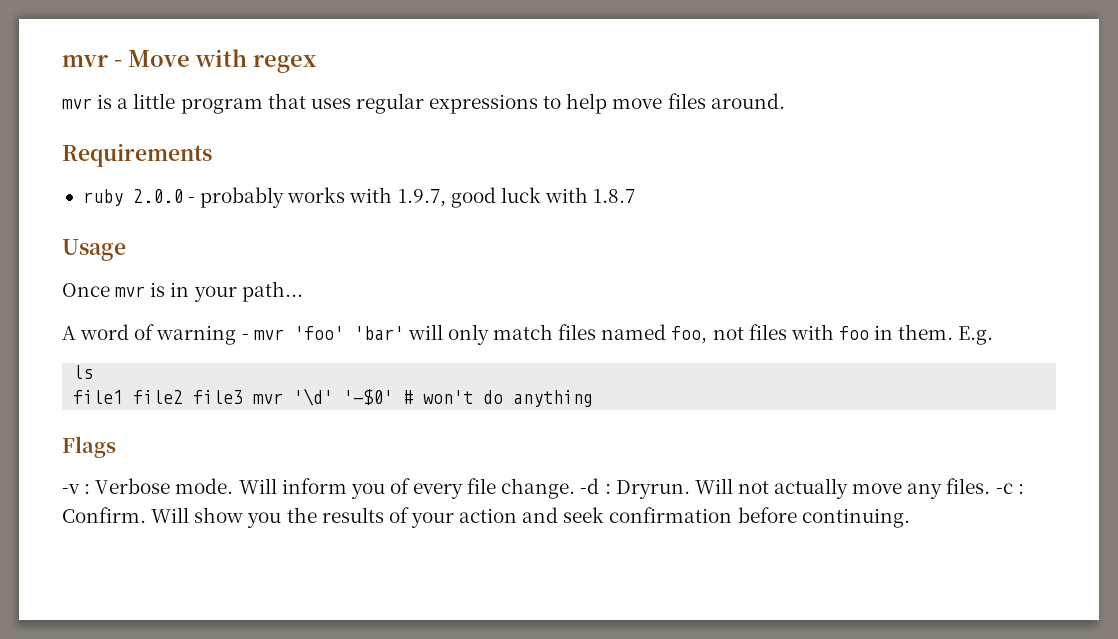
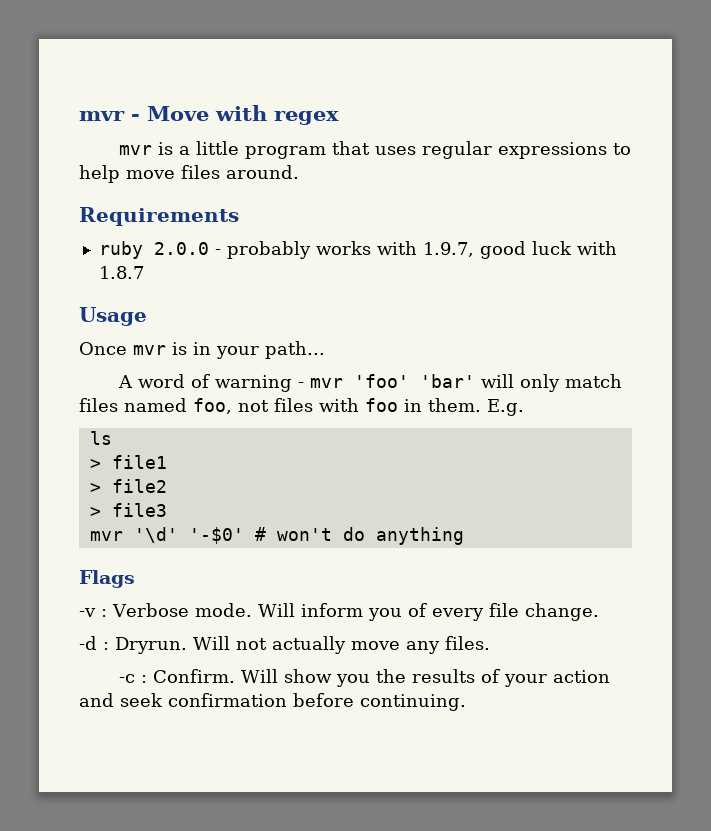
- file1 file2 file3 mvr '\d' '-$0' # won't do anything
+ > file1
+ > file2
+ > file3
+ mvr '\d' '-$0' # won't do anything
- Will inform you of every file change. -d : Dryrun.
+ Will inform you of every file change.
+ -d : Dryrun.
- Will not actually move any files. -c : Confirm.
+ Will not actually move any files.
+ -c : Confirm.

